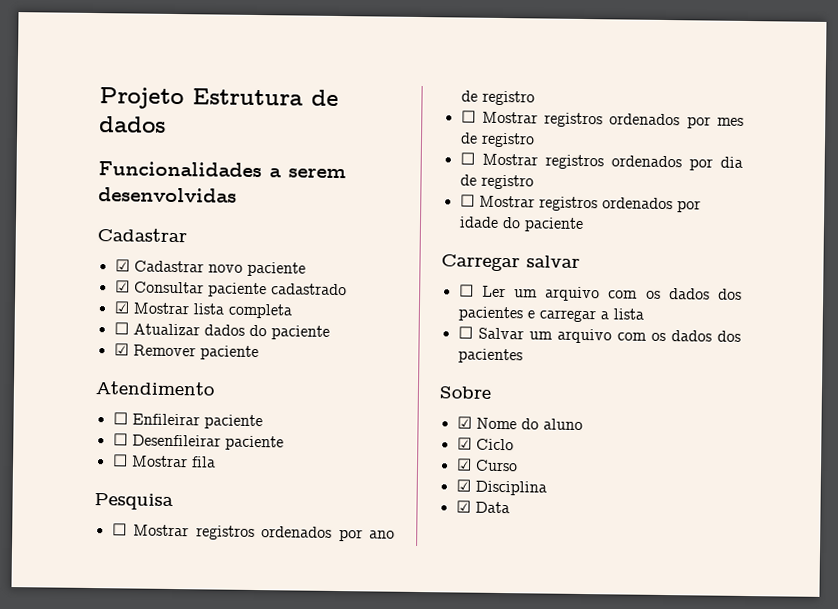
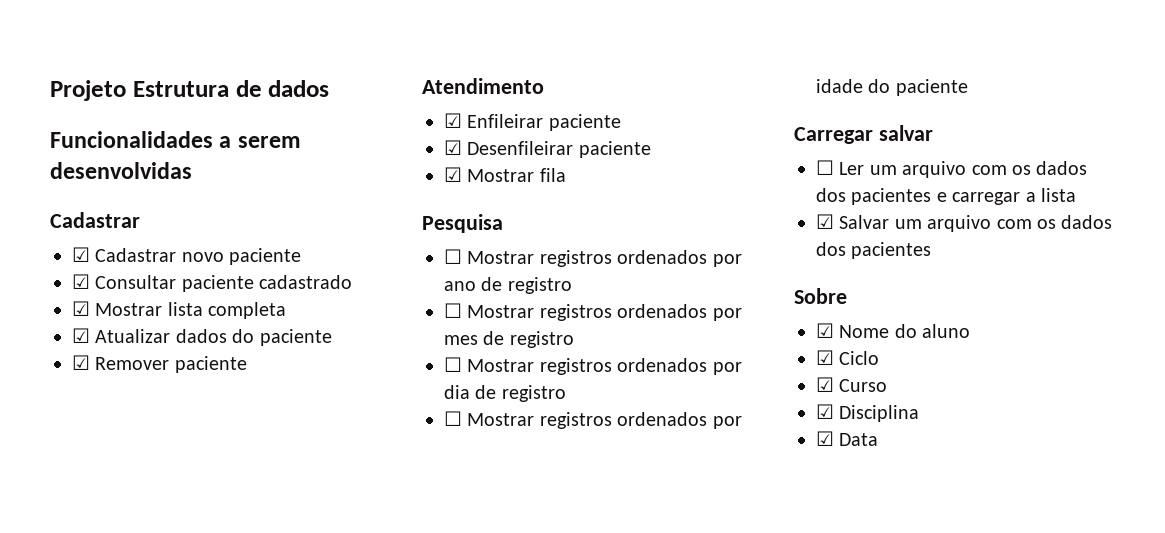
- ☐ Atualizar dados do paciente
+ ☑ Atualizar dados do paciente
- ☐ Enfileirar paciente
+ ☑ Enfileirar paciente
- ☐ Desenfileirar paciente
+ ☑ Desenfileirar paciente
- ☐ Mostrar fila
+ ☑ Mostrar fila
- ☐ Salvar um arquivo com os dados dos pacientes
+ ☑ Salvar um arquivo com os dados dos pacientes

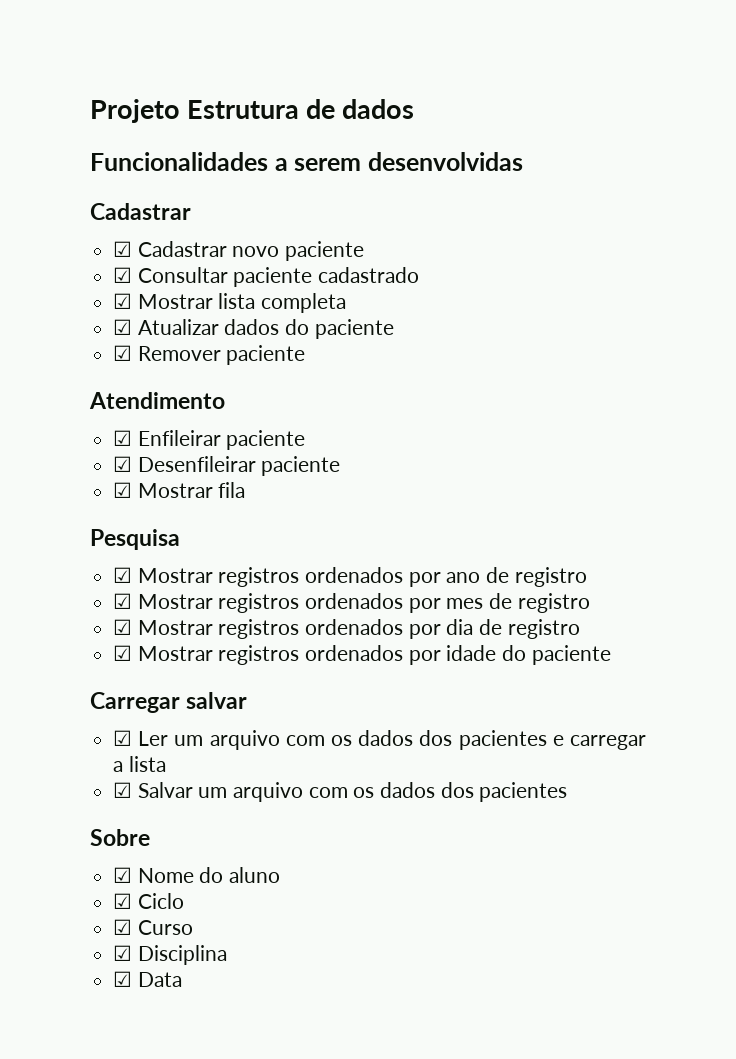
- ☐ Mostrar registros ordenados por ano de registro
+ ☑ Mostrar registros ordenados por ano de registro
- ☐ Mostrar registros ordenados por mes de registro
+ ☑ Mostrar registros ordenados por mes de registro
- ☐ Mostrar registros ordenados por dia de registro
+ ☑ Mostrar registros ordenados por dia de registro
- ☐ Mostrar registros ordenados por idade do paciente
+ ☑ Mostrar registros ordenados por idade do paciente
- ☐ Ler um arquivo com os dados dos pacientes e carregar a lista
+ ☑ Ler um arquivo com os dados dos pacientes e carregar a lista

